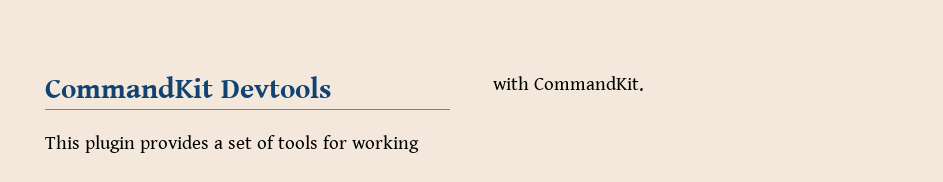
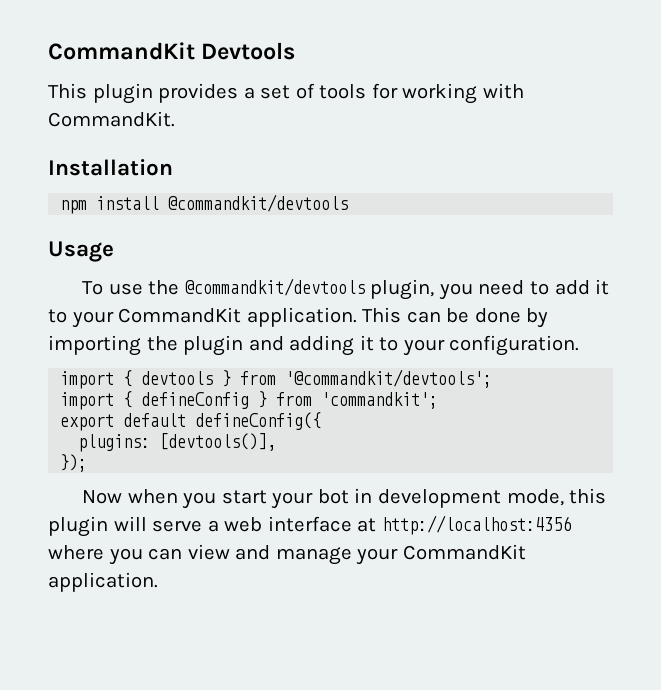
+ Installation
+ npm install @commandkit/devtools
+ Usage
+ To use the @commandkit/devtools plugin, you need to add it to your CommandKit application. This can be done by importing the plugin and adding it to your configuration.
+ import { devtools } from '@commandkit/devtools';
+ import { defineConfig } from 'commandkit';
+ export default defineConfig({
+ plugins: [devtools()],
+ });
+ Now when you start your bot in development mode, this plugin will serve a web interface at http://localhost:4356 where you can view and manage your CommandKit application.

